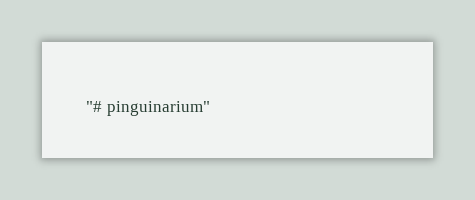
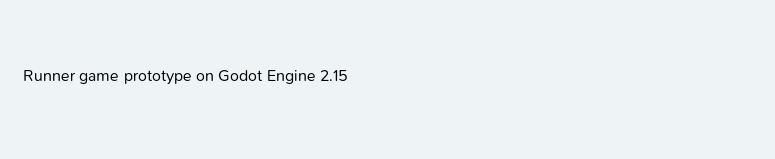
- "# pinguinarium"
+ Runner game prototype on Godot Engine 2.15

